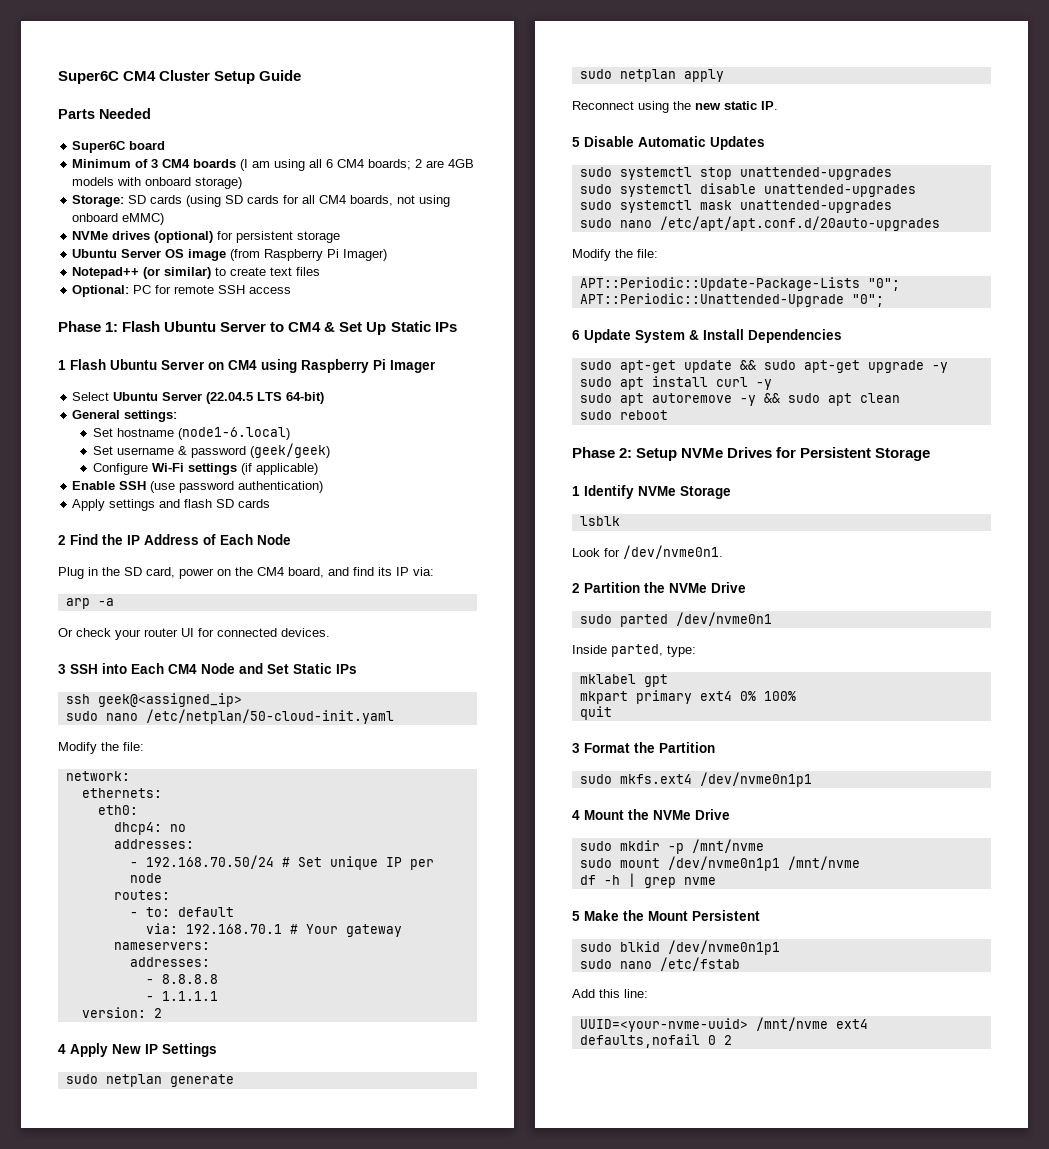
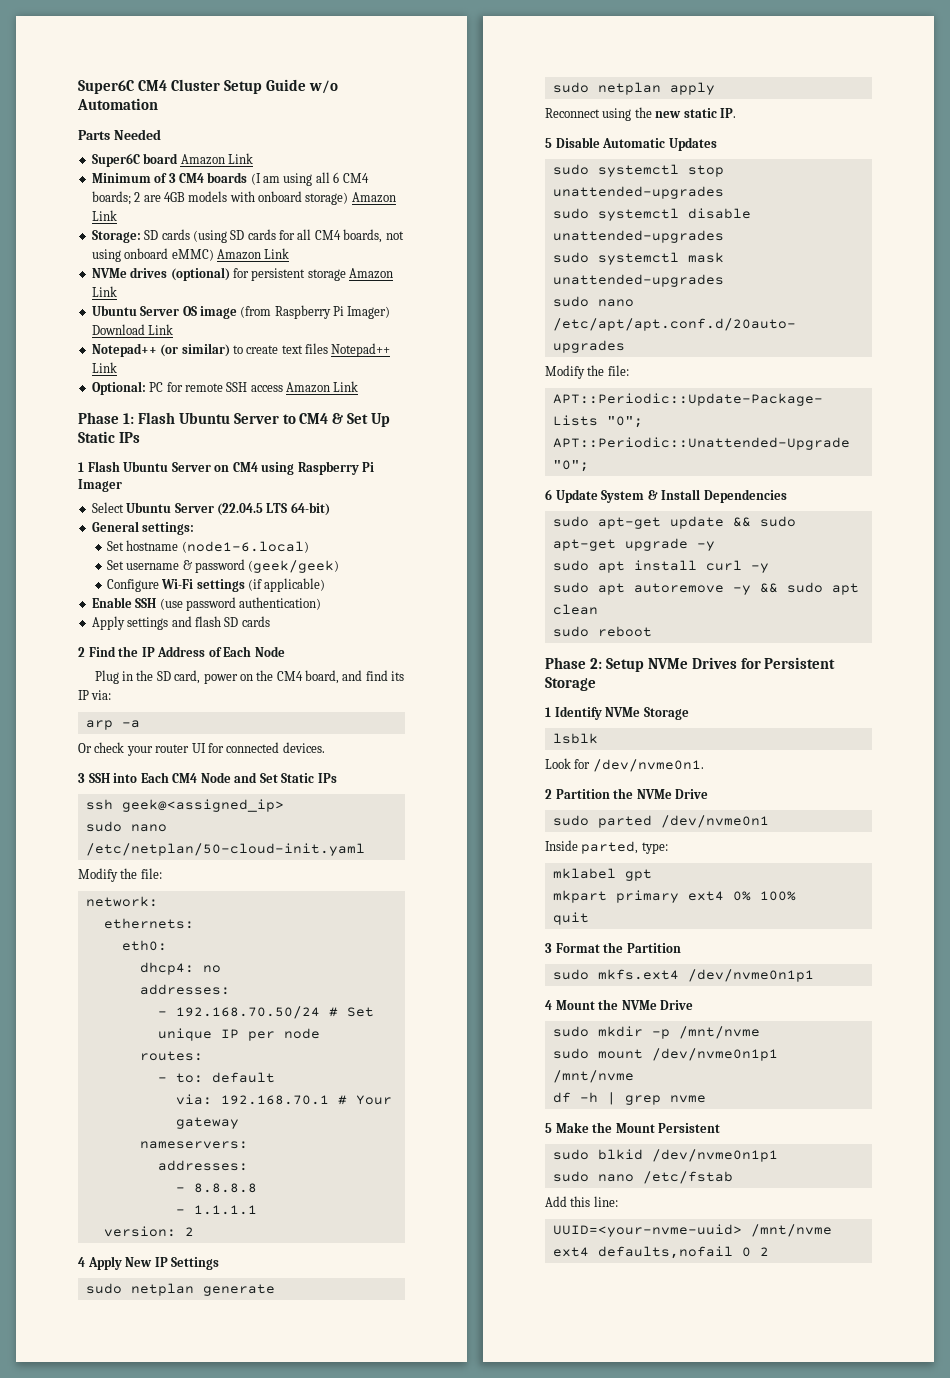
- Super6C CM4 Cluster Setup Guide
+ Super6C CM4 Cluster Setup Guide w/o Automation
- Super6C board
+ Super6C board Amazon Link
- Minimum of 3 CM4 boards (I am using all 6 CM4 boards; 2 are 4GB models with onboard storage)
+ Minimum of 3 CM4 boards (I am using all 6 CM4 boards; 2 are 4GB models with onboard storage) Amazon Link
- Storage: SD cards (using SD cards for all CM4 boards, not using onboard eMMC)
+ Storage: SD cards (using SD cards for all CM4 boards, not using onboard eMMC) Amazon Link
- NVMe drives (optional) for persistent storage
+ NVMe drives (optional) for persistent storage Amazon Link
- Ubuntu Server OS image (from Raspberry Pi Imager)
+ Ubuntu Server OS image (from Raspberry Pi Imager) Download Link
- Notepad++ (or similar) to create text files
+ Notepad++ (or similar) to create text files Notepad++ Link
- Optional: PC for remote SSH access
+ Optional: PC for remote SSH access Amazon Link

